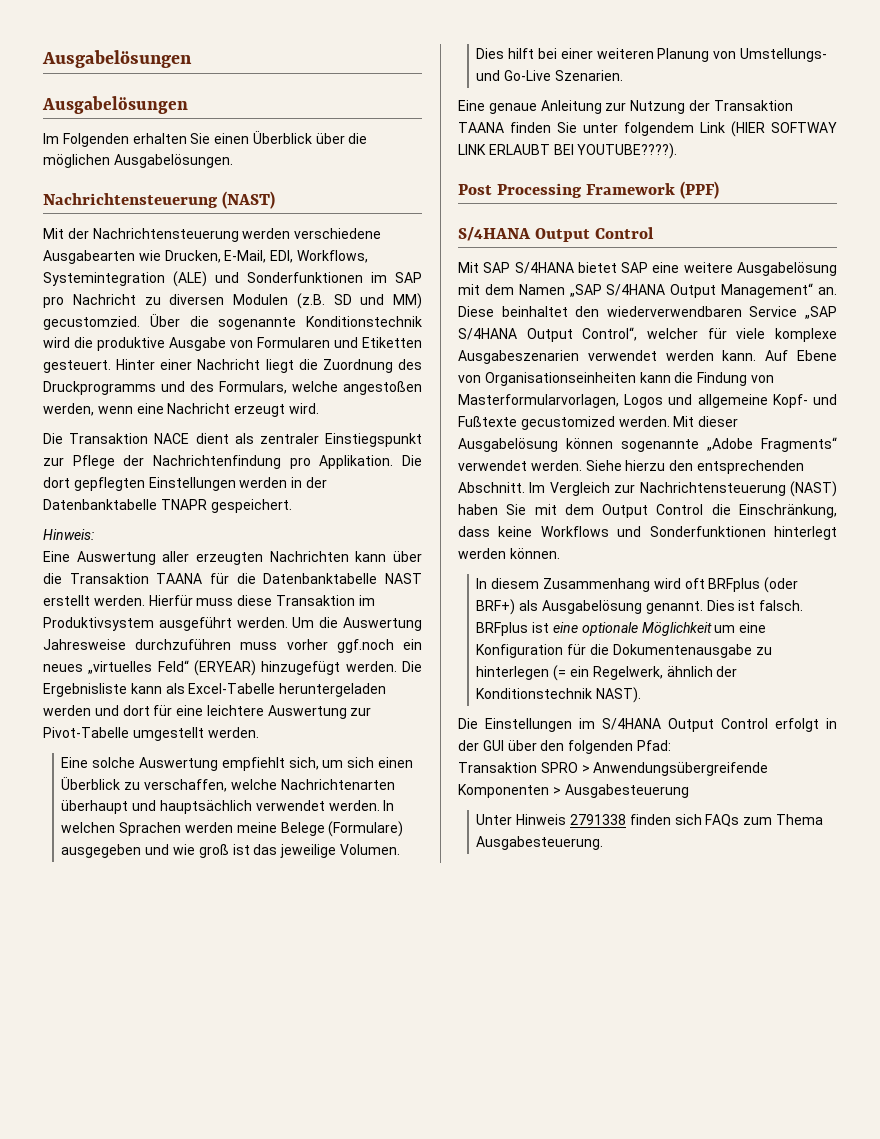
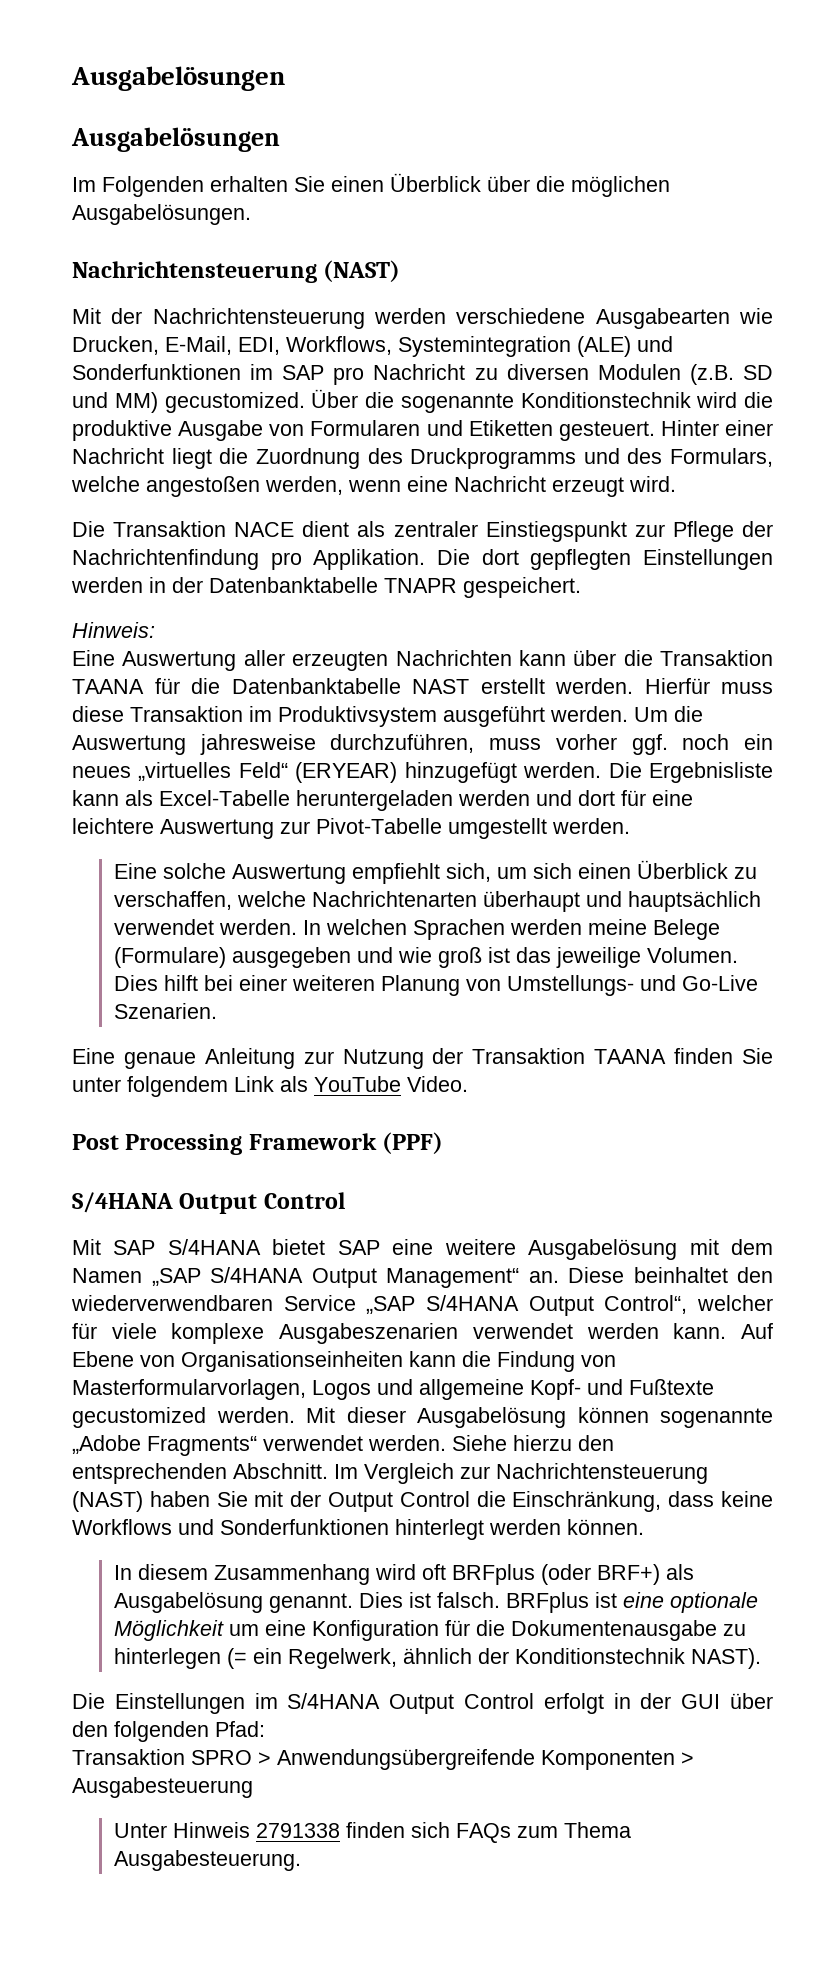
- Mit der Nachrichtensteuerung werden verschiedene Ausgabearten wie Drucken, E-Mail, EDI, Workflows, Systemintegration (ALE) und Sonderfunktionen im SAP pro Nachricht zu diversen Modulen (z.B. SD und MM) gecustomzied.
+ Mit der Nachrichtensteuerung werden verschiedene Ausgabearten wie Drucken, E-Mail, EDI, Workflows, Systemintegration (ALE) und Sonderfunktionen im SAP pro Nachricht zu diversen Modulen (z.B. SD und MM) gecustomized.
- Um die Auswertung Jahresweise durchzuführen muss vorher ggf.noch ein neues „virtuelles Feld“ (ERYEAR) hinzugefügt werden.
+ Um die Auswertung jahresweise durchzuführen, muss vorher ggf. noch ein neues „virtuelles Feld“ (ERYEAR) hinzugefügt werden.
- Eine genaue Anleitung zur Nutzung der Transaktion TAANA finden Sie unter folgendem Link (HIER SOFTWAY LINK ERLAUBT BEI YOUTUBE????).
+ Eine genaue Anleitung zur Nutzung der Transaktion TAANA finden Sie unter folgendem Link als YouTube Video.
- Im Vergleich zur Nachrichtensteuerung (NAST) haben Sie mit dem Output Control die Einschränkung, dass keine Workflows und Sonderfunktionen hinterlegt werden können.
+ Im Vergleich zur Nachrichtensteuerung (NAST) haben Sie mit der Output Control die Einschränkung, dass keine Workflows und Sonderfunktionen hinterlegt werden können.

